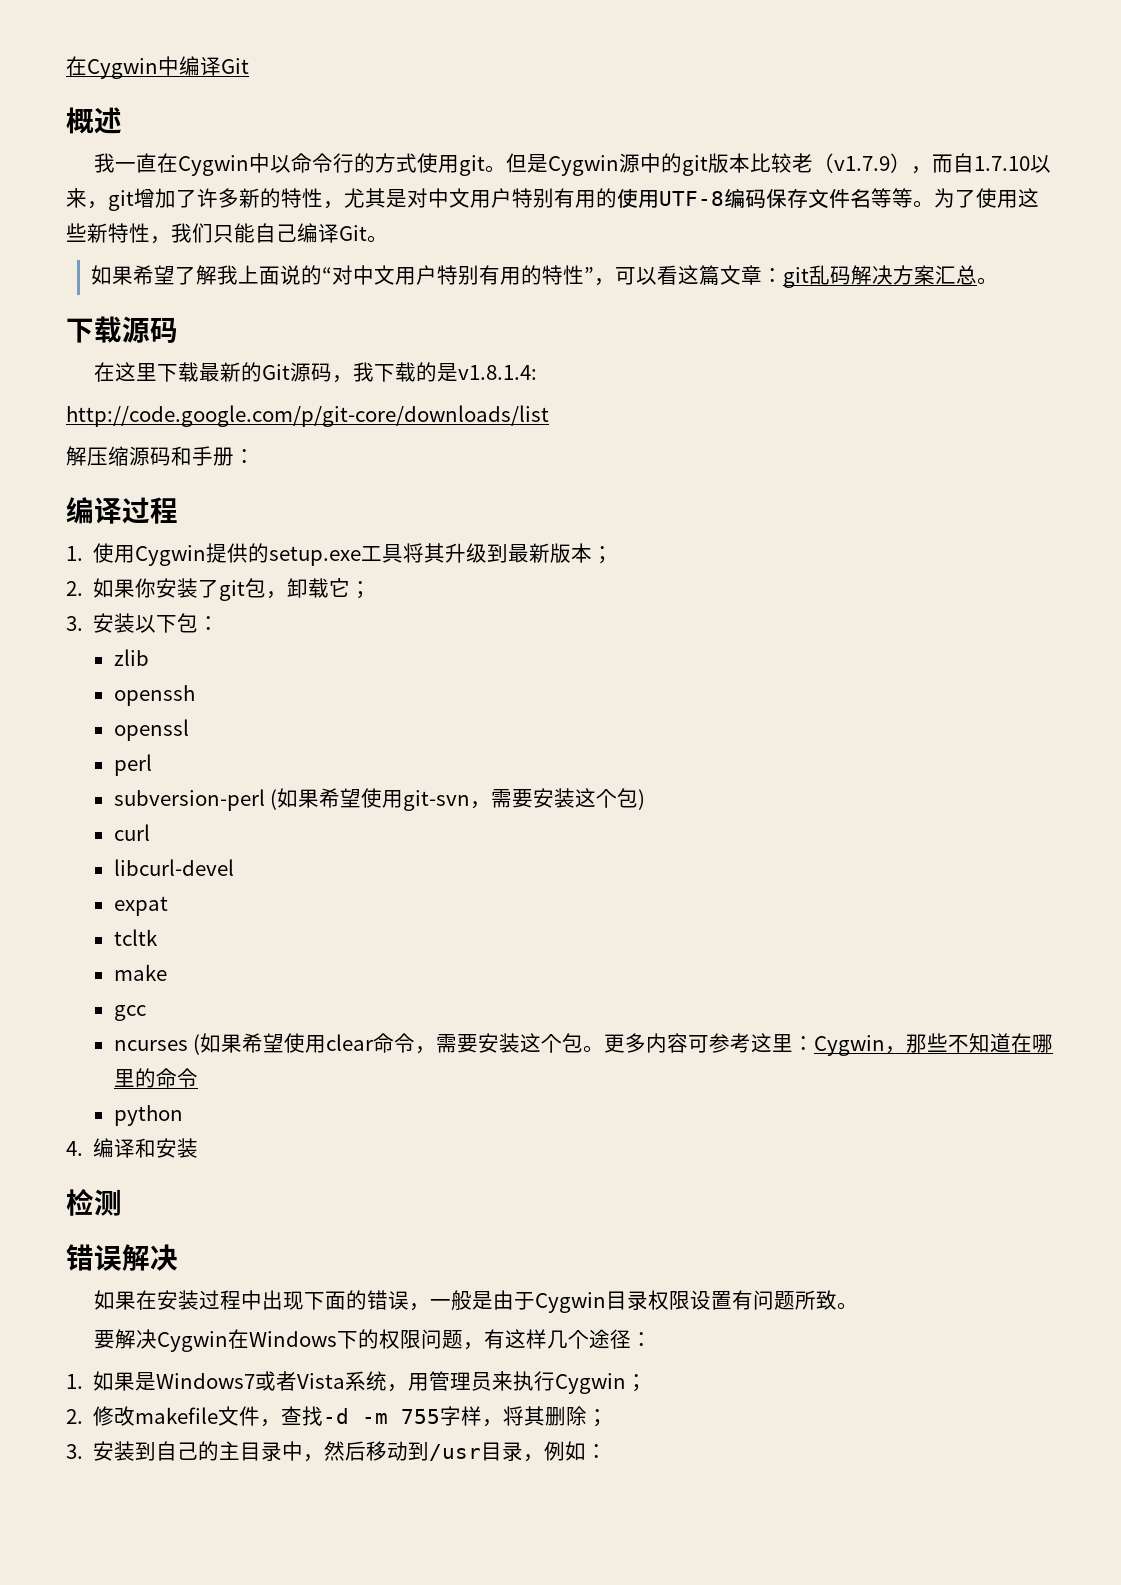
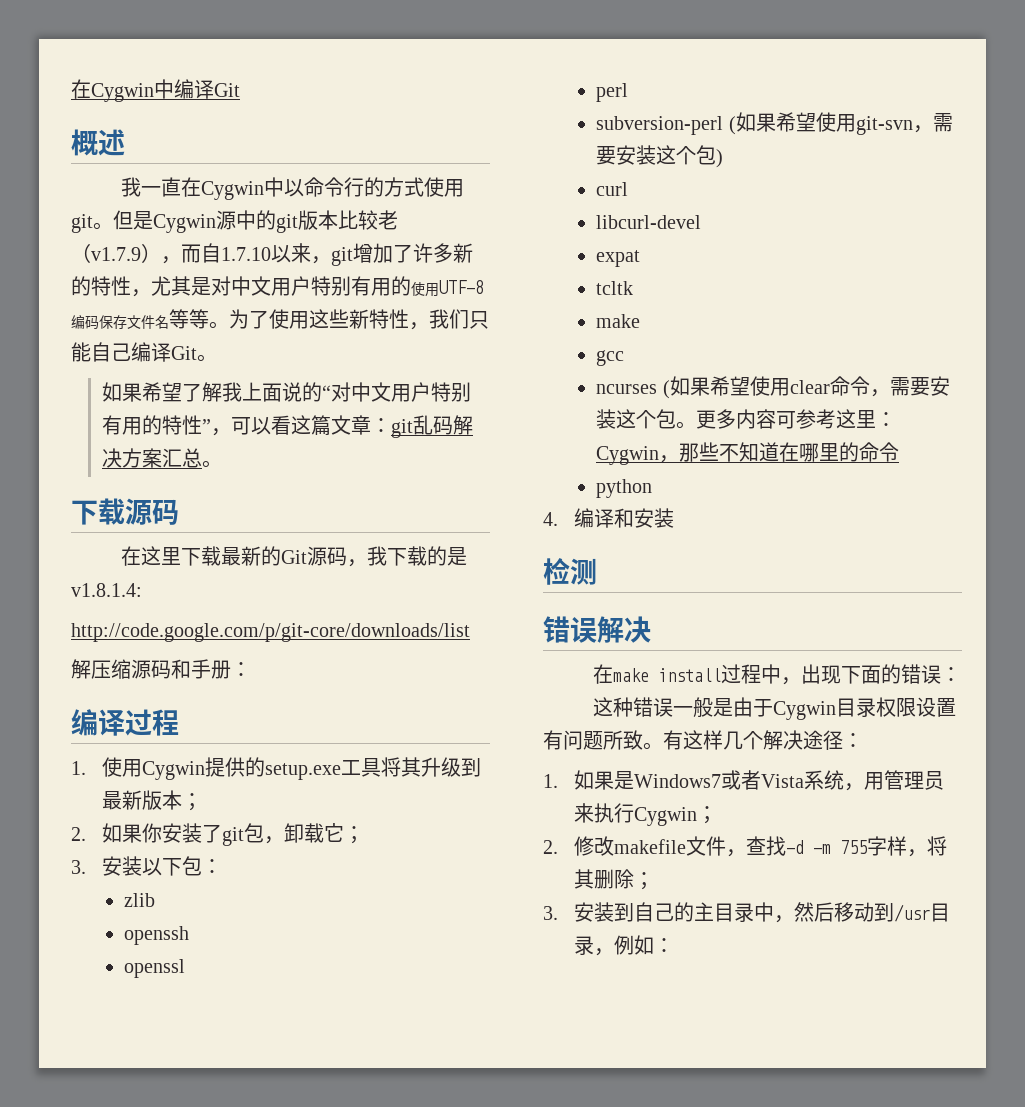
- 如果在安装过程中出现下面的错误，一般是由于Cygwin目录权限设置有问题所致。
- 要解决Cygwin在Windows下的权限问题，有这样几个途径：
+ 在make install过程中，出现下面的错误：
+ 这种错误一般是由于Cygwin目录权限设置有问题所致。有这样几个解决途径：

